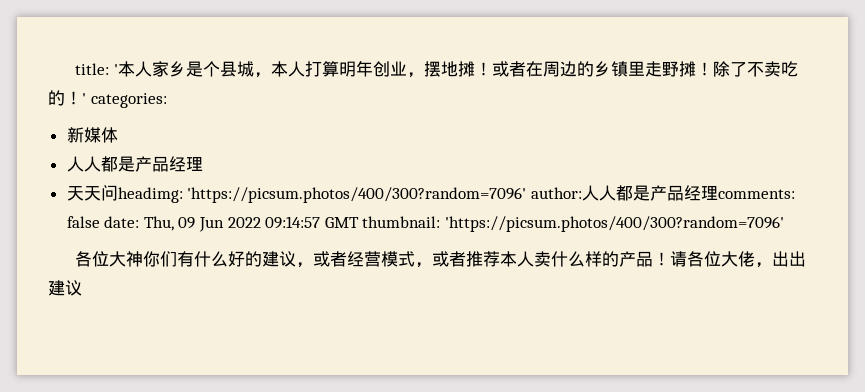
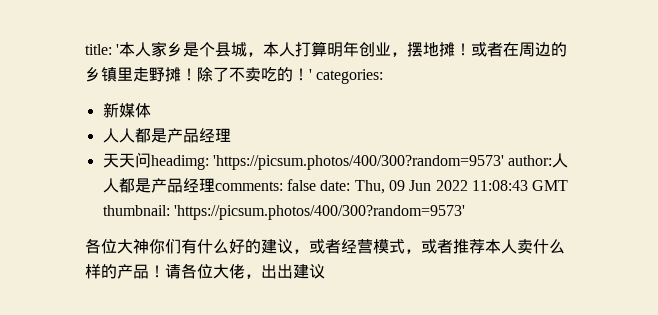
- 天天问headimg: 'https://picsum.photos/400/300?random=7096' author:人人都是产品经理comments: false date: Thu, 09 Jun 2022 09:14:57 GMT thumbnail: 'https://picsum.photos/400/300?random=7096'
+ 天天问headimg: 'https://picsum.photos/400/300?random=9573' author:人人都是产品经理comments: false date: Thu, 09 Jun 2022 11:08:43 GMT thumbnail: 'https://picsum.photos/400/300?random=9573'

